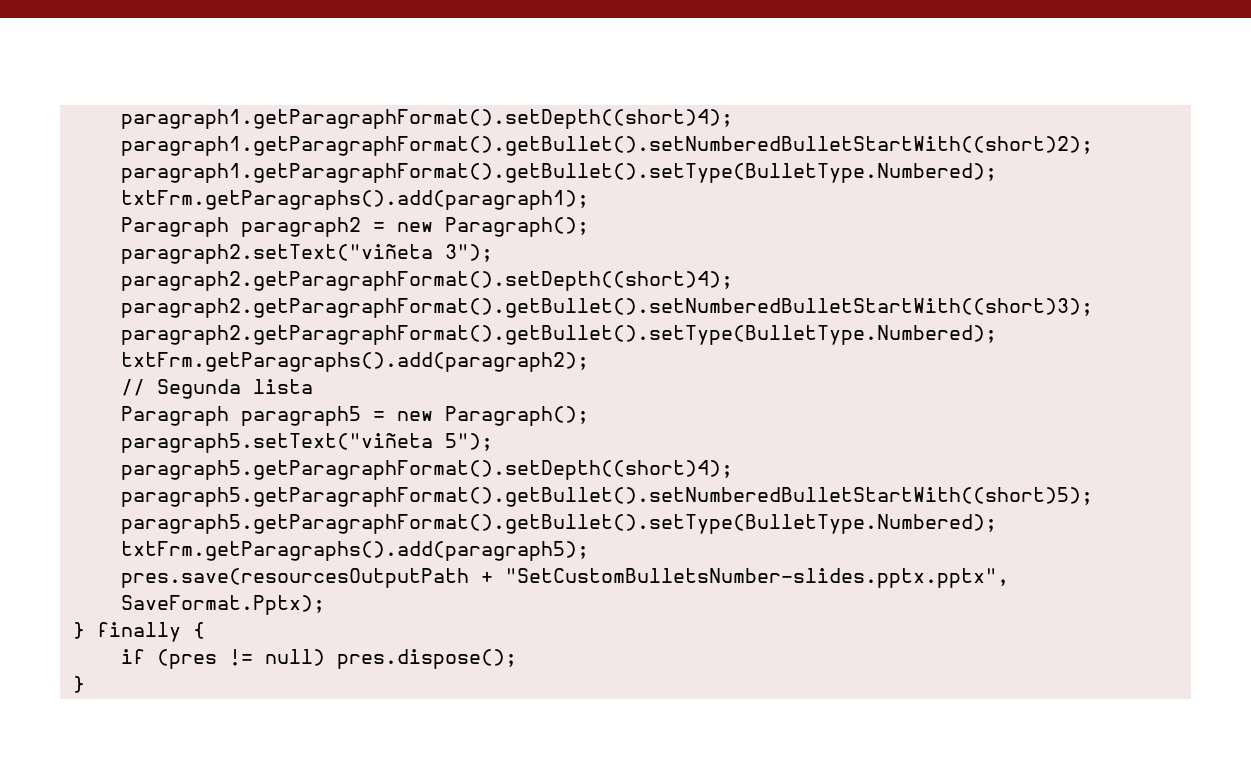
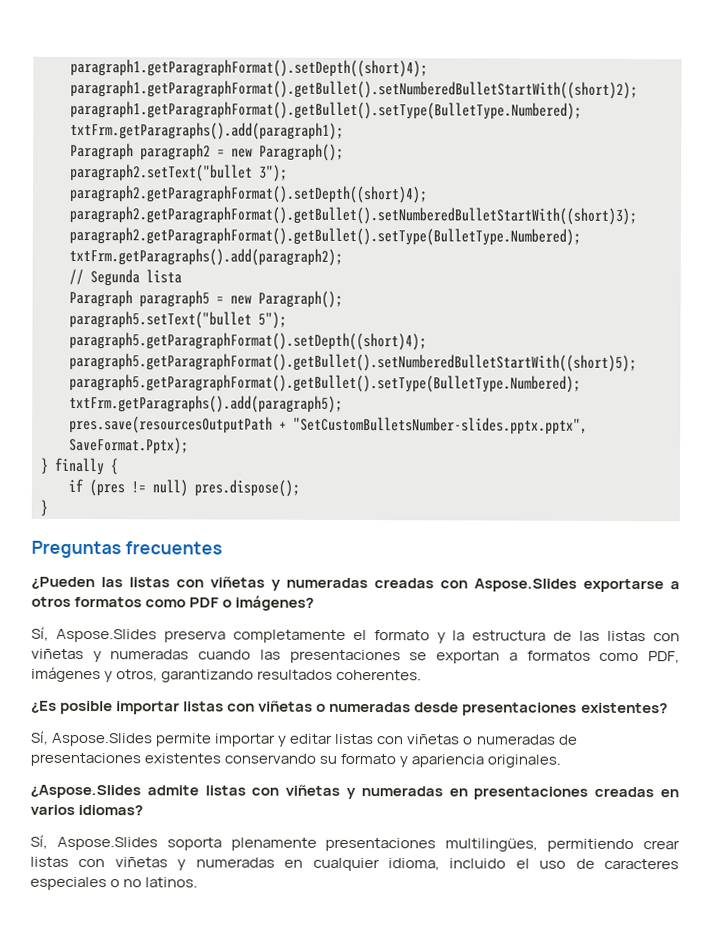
- paragraph2.setText("viñeta 3");
+ paragraph2.setText("bullet 3");
- paragraph5.setText("viñeta 5");
+ paragraph5.setText("bullet 5");
+ Preguntas frecuentes
+ ¿Pueden las listas con viñetas y numeradas creadas con Aspose.Slides exportarse a otros formatos como PDF o imágenes?
+ Sí, Aspose.Slides preserva completamente el formato y la estructura de las listas con viñetas y numeradas cuando las presentaciones se exportan a formatos como PDF, imágenes y otros, garantizando resultados coherentes.
+ ¿Es posible importar listas con viñetas o numeradas desde presentaciones existentes?
+ Sí, Aspose.Slides permite importar y editar listas con viñetas o numeradas de presentaciones existentes conservando su formato y apariencia originales.
+ ¿Aspose.Slides admite listas con viñetas y numeradas en presentaciones creadas en varios idiomas?
+ Sí, Aspose.Slides soporta plenamente presentaciones multilingües, permitiendo crear listas con viñetas y numeradas en cualquier idioma, incluido el uso de caracteres especiales o no latinos.

